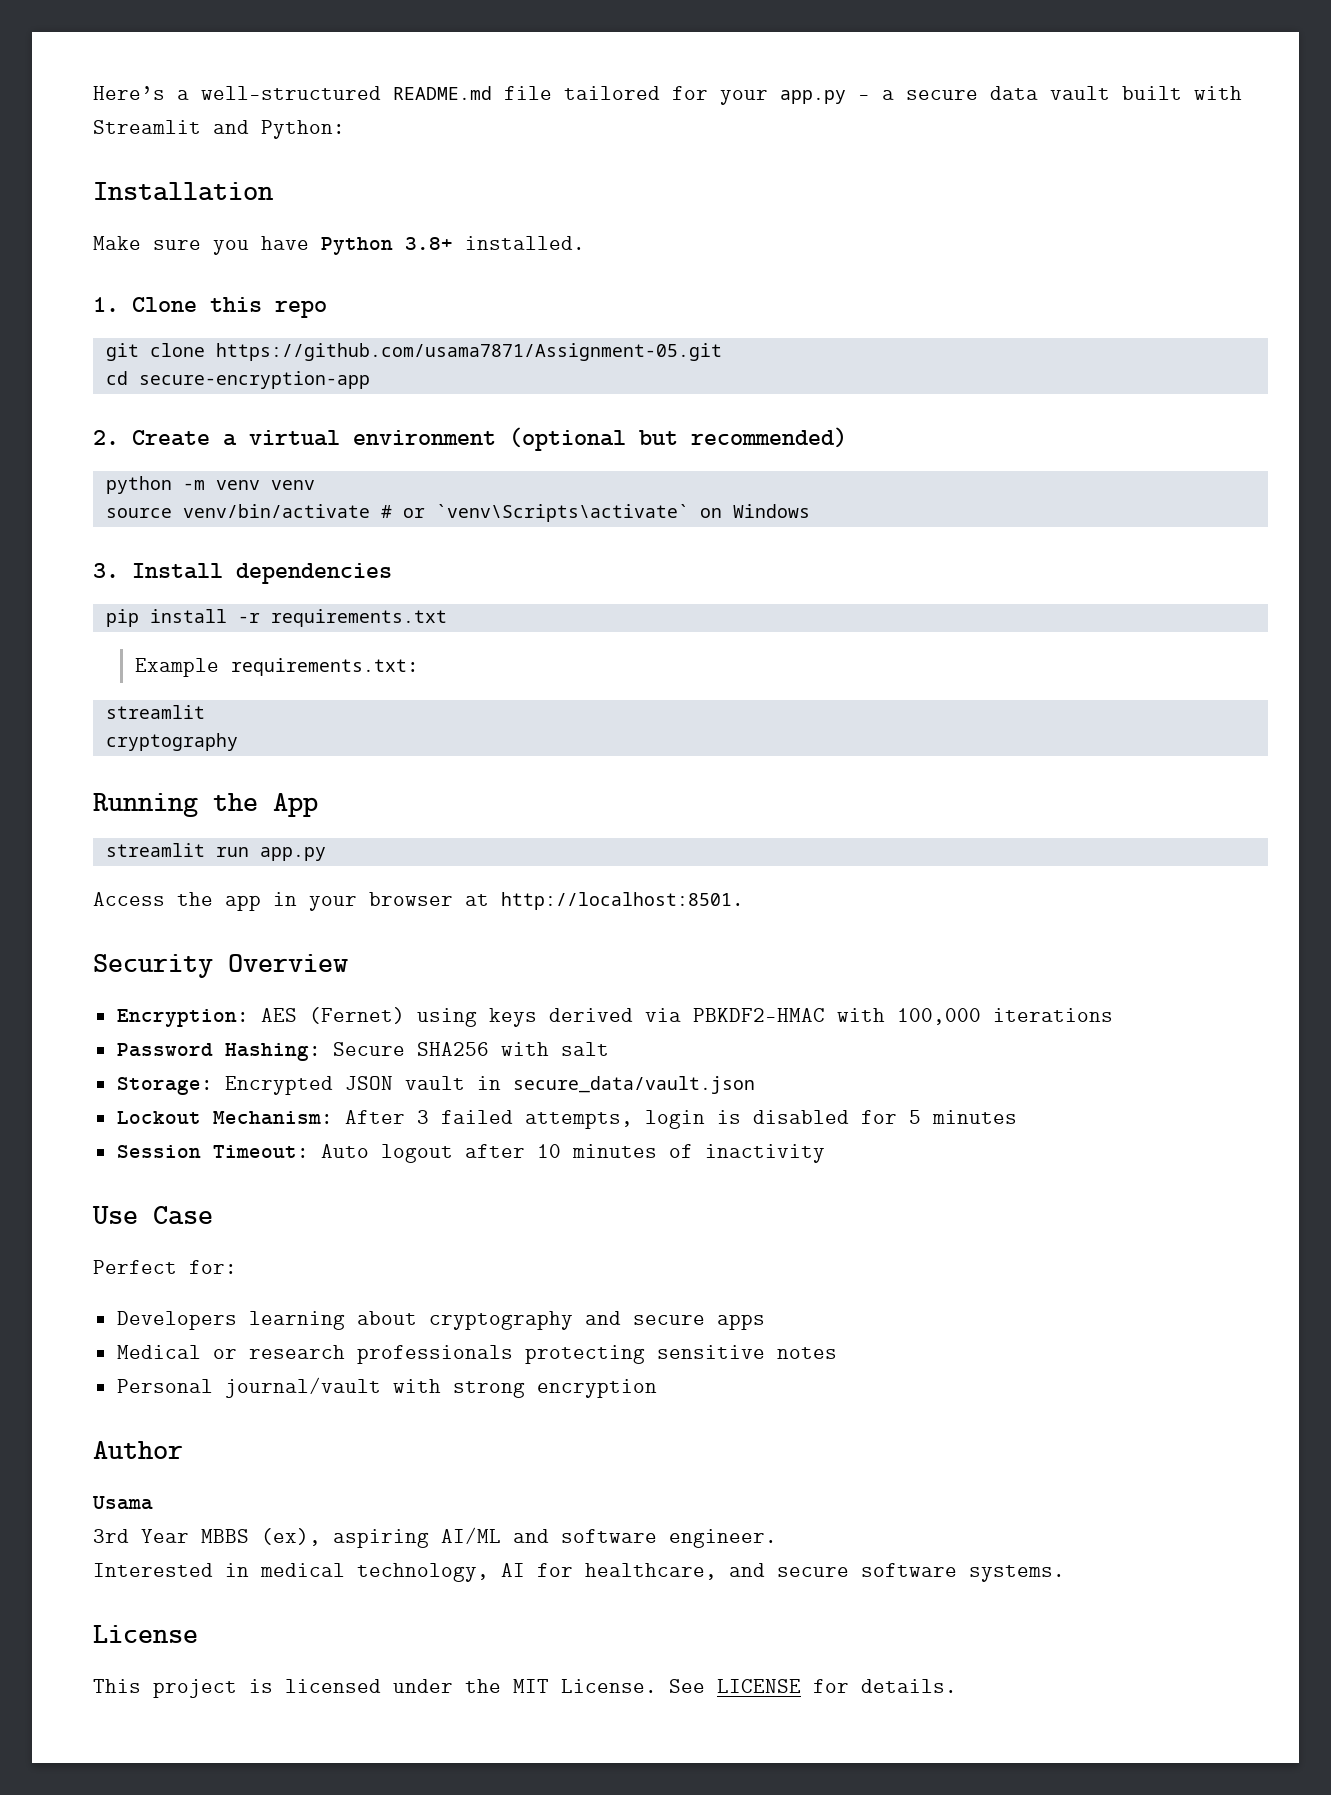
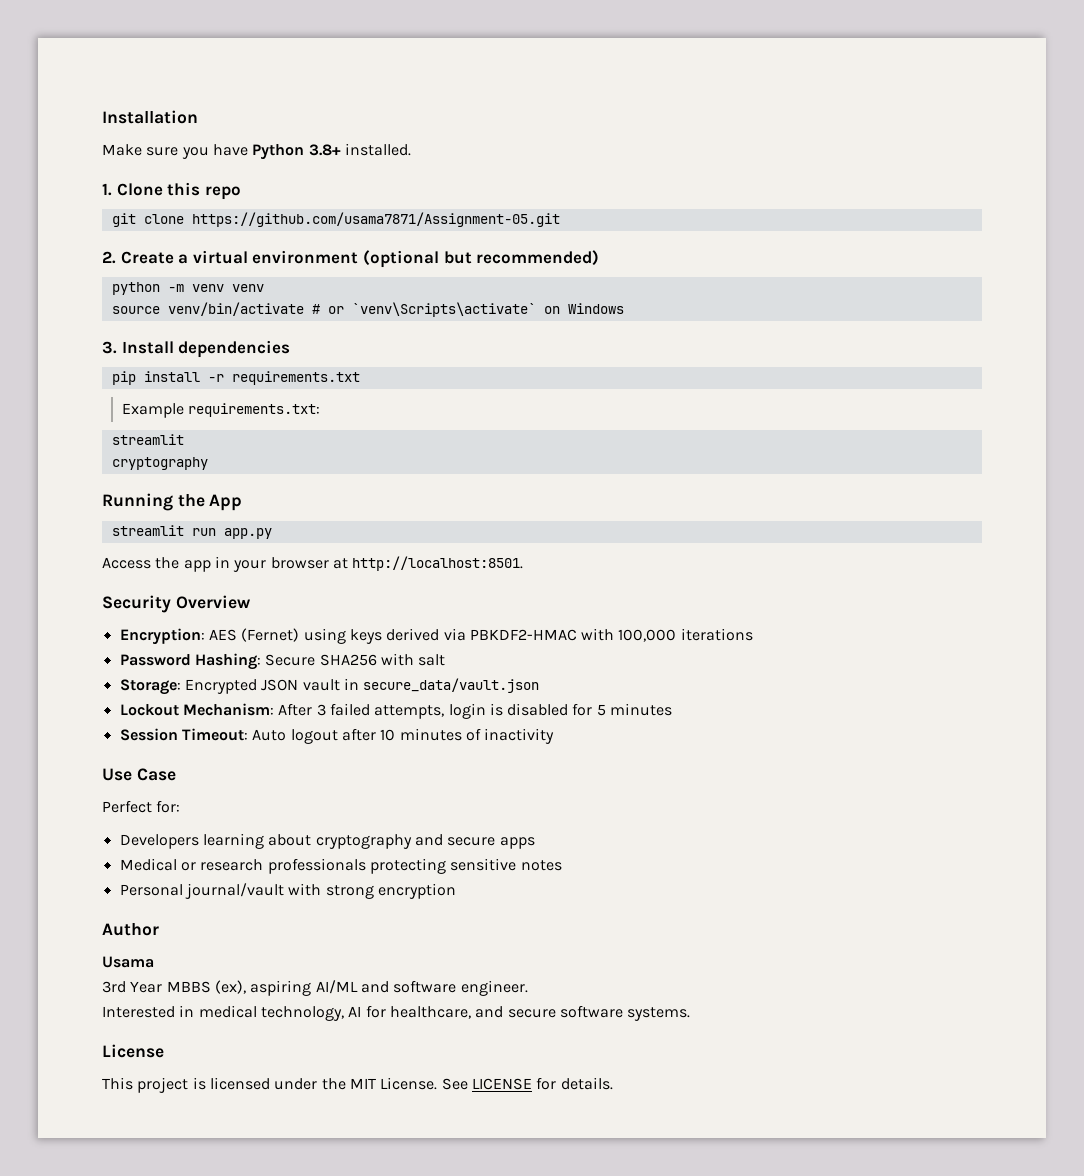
- Here’s a well-structured README.md file tailored for your app.py — a secure data vault built with Streamlit and Python:
- cd secure-encryption-app

